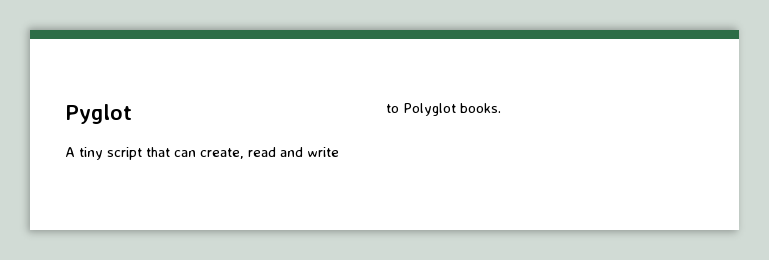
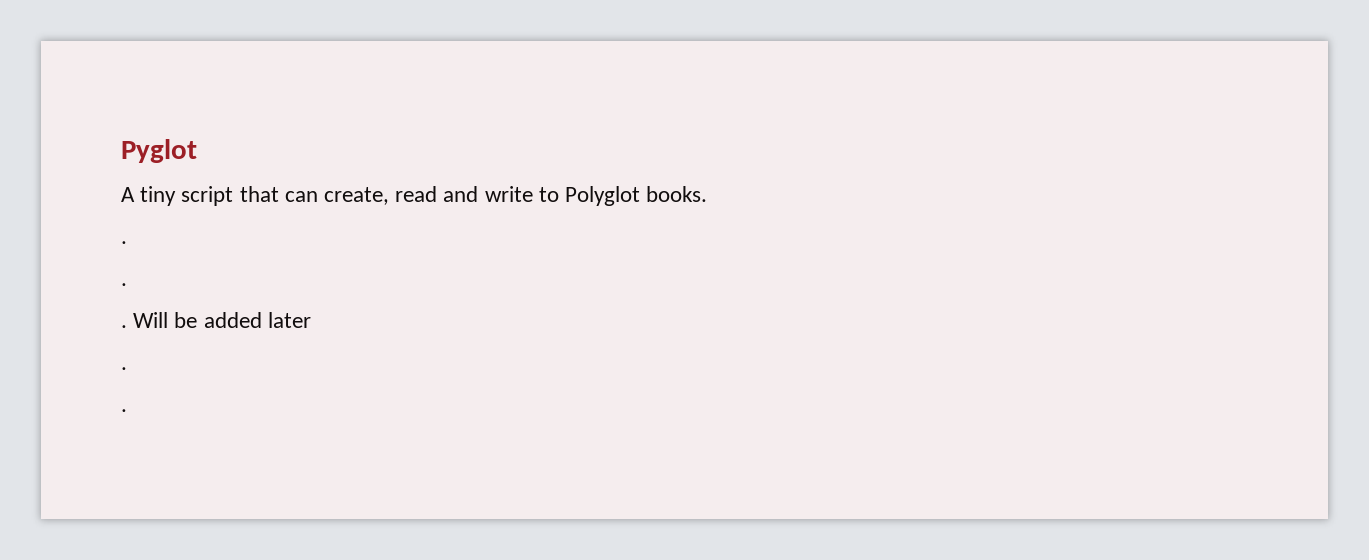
  A tiny script that can create, read and write to Polyglot books.
+ .
+ .
+ . Will be added later
+ .
+ .

